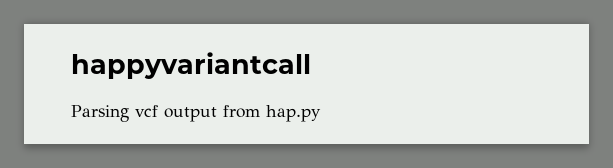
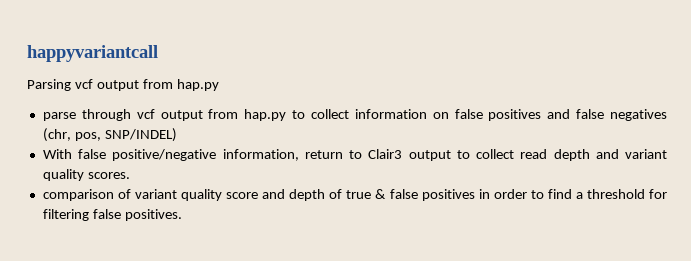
+ parse through vcf output from hap.py to collect information on false positives and false negatives (chr, pos, SNP/INDEL)
+ With false positive/negative information, return to Clair3 output to collect read depth and variant quality scores.
+ comparison of variant quality score and depth of true & false positives in order to find a threshold for filtering false positives.

